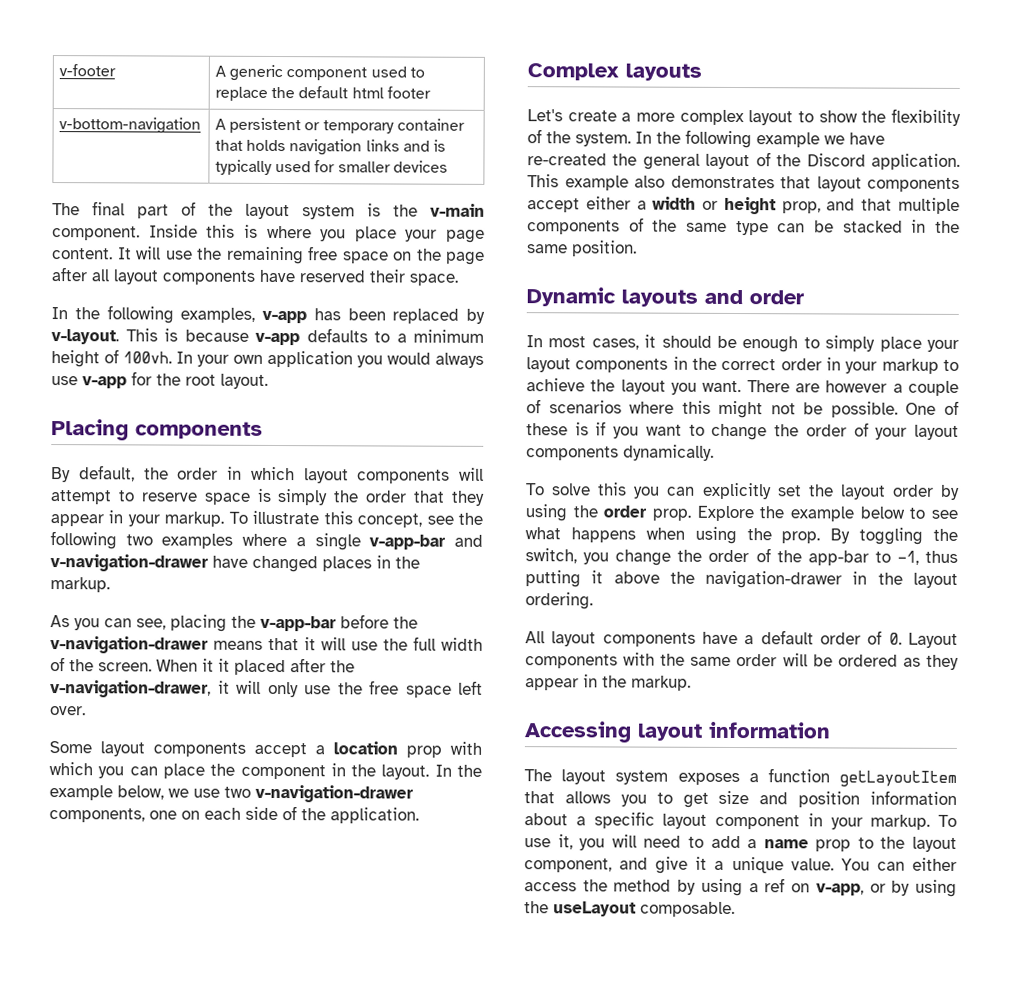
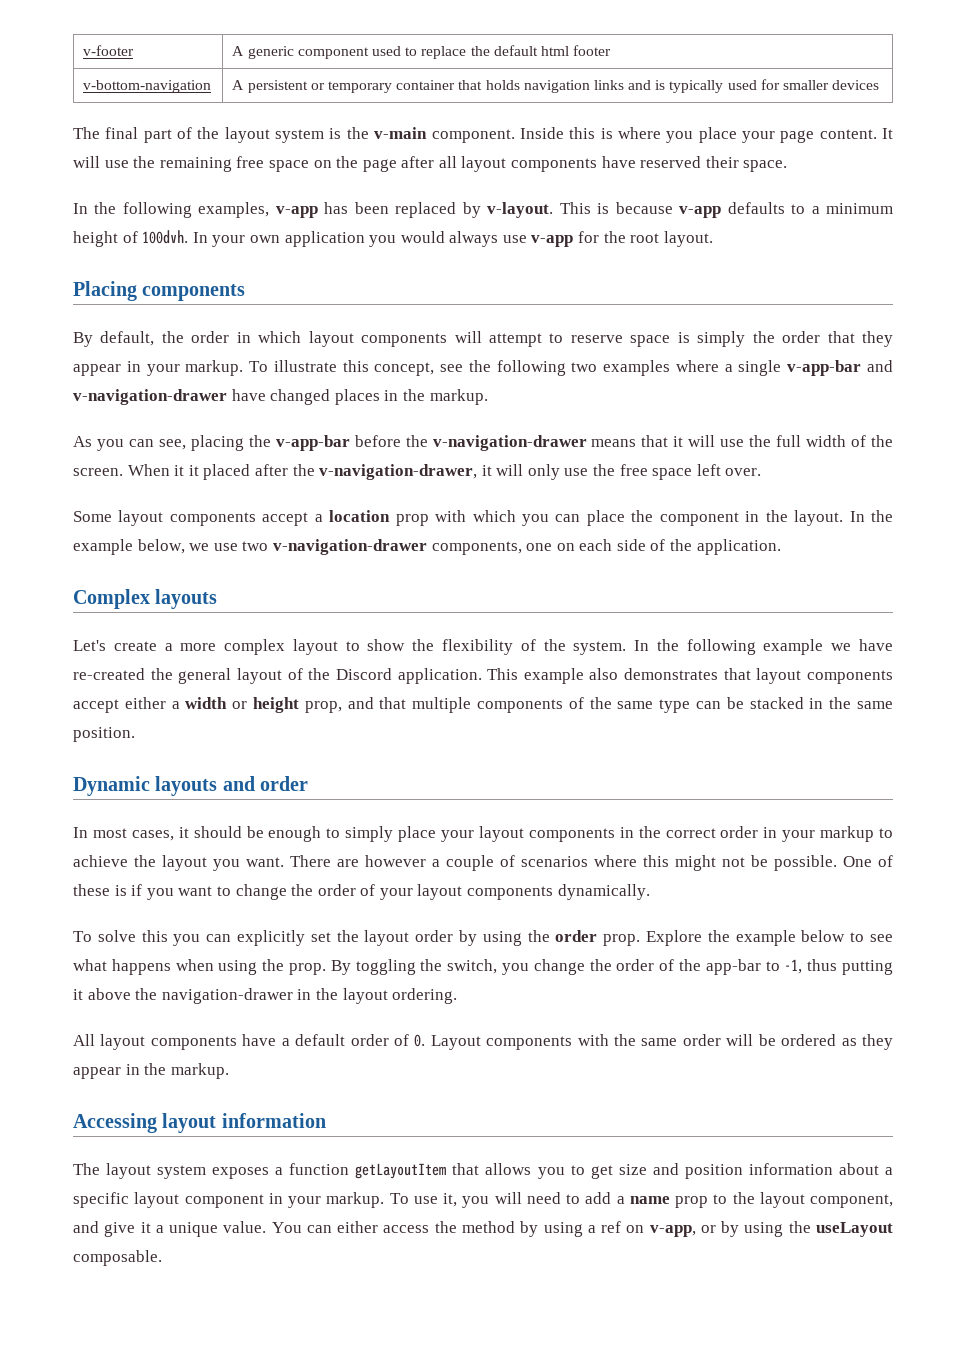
- This is because v-app defaults to a minimum height of 100vh.
+ This is because v-app defaults to a minimum height of 100dvh.

